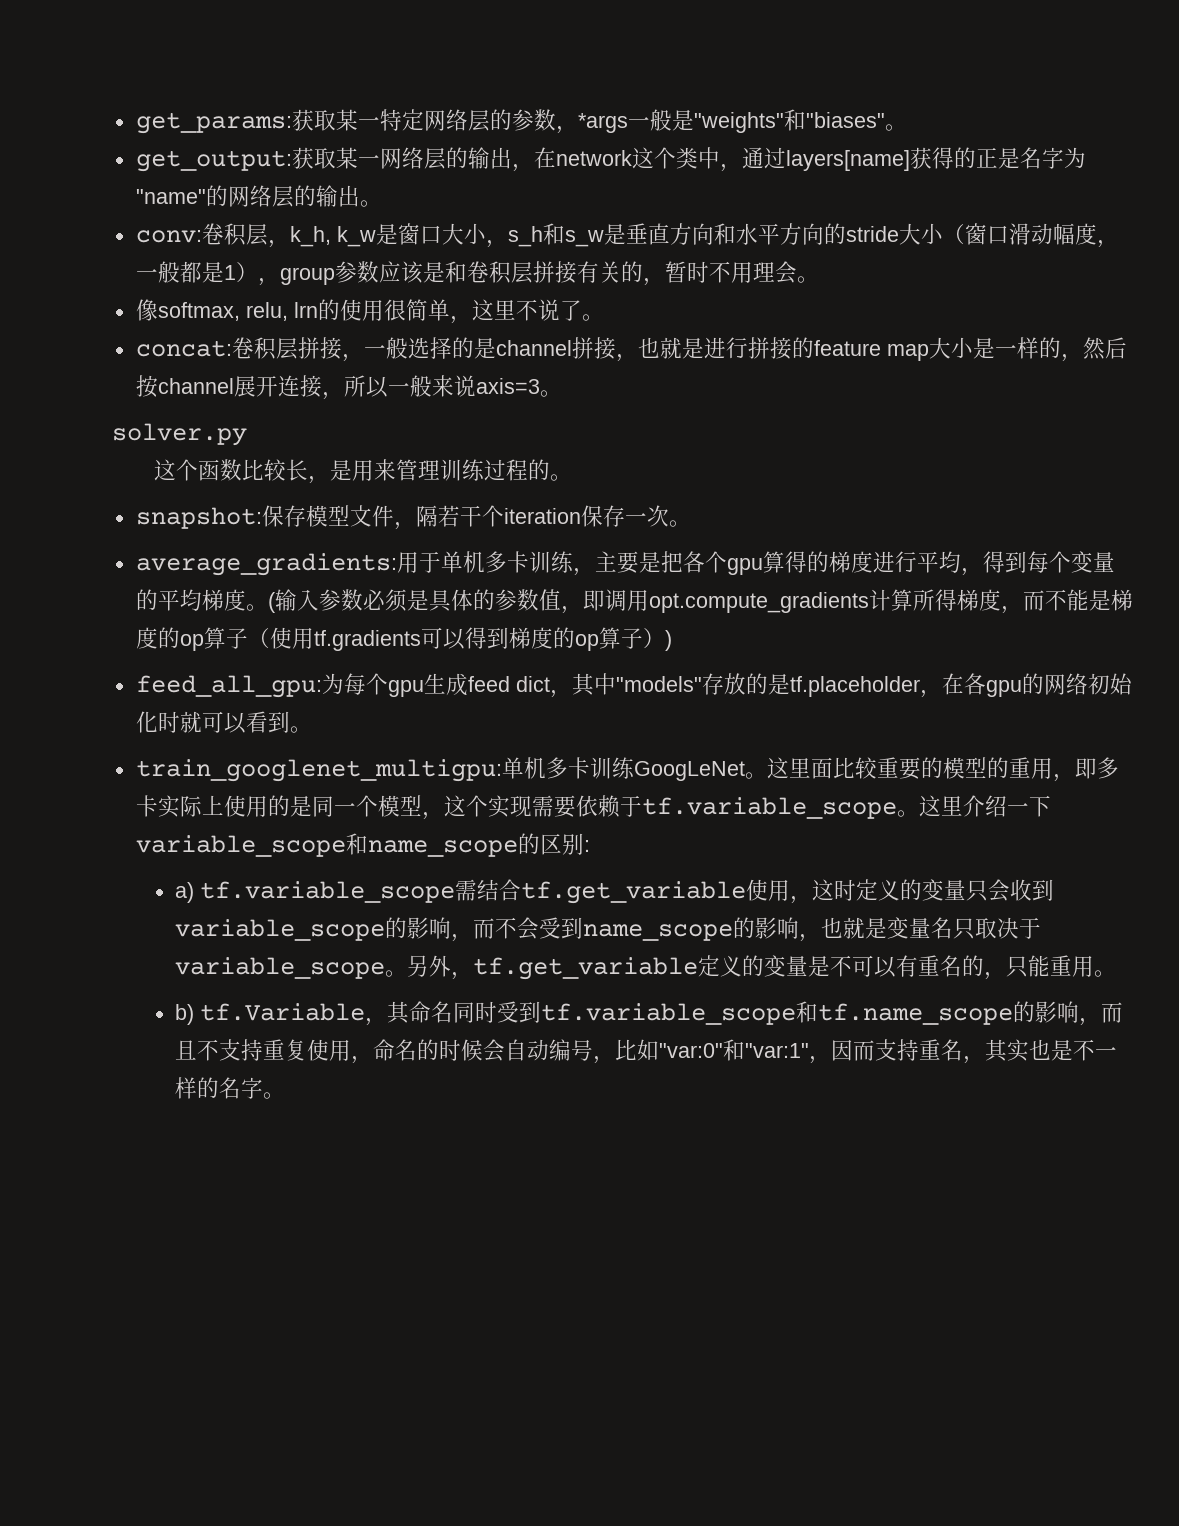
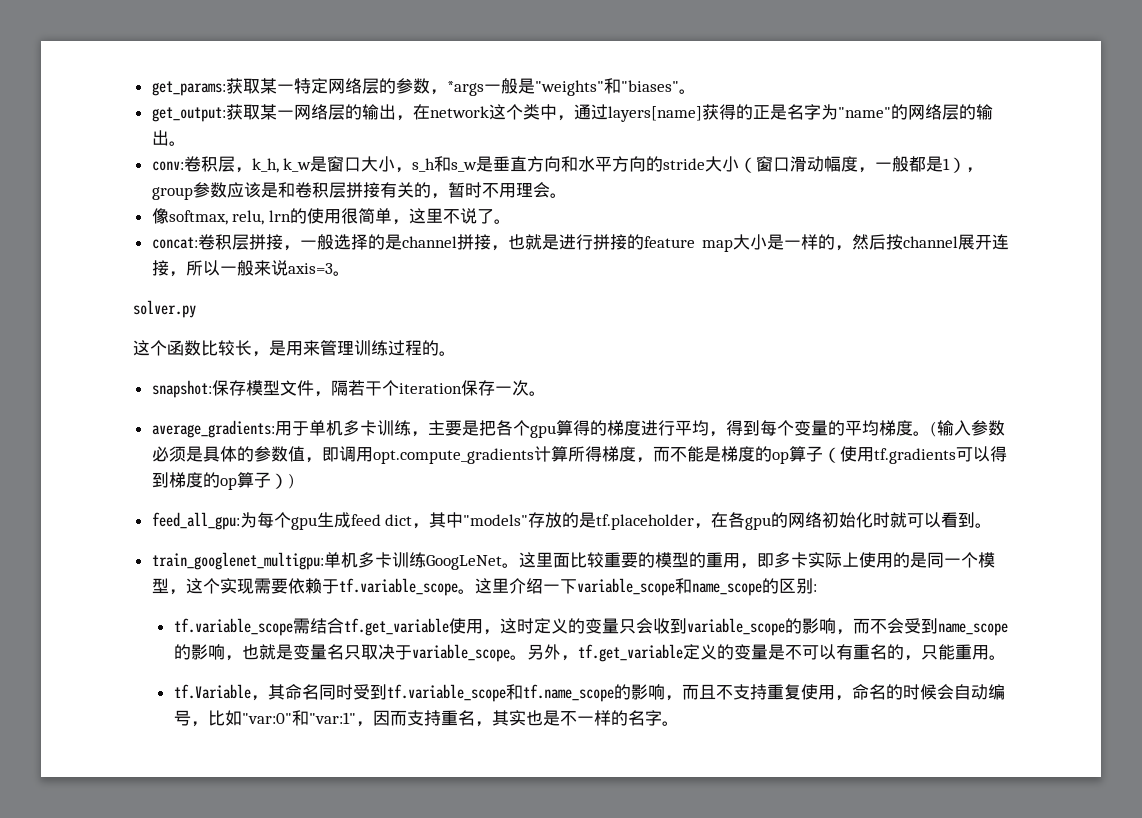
- a) tf.variable_scope需结合tf.get_variable使用，这时定义的变量只会收到variable_scope的影响，而不会受到name_scope的影响，也就是变量名只取决于variable_scope。
+ tf.variable_scope需结合tf.get_variable使用，这时定义的变量只会收到variable_scope的影响，而不会受到name_scope的影响，也就是变量名只取决于variable_scope。
- b) tf.Variable，其命名同时受到tf.variable_scope和tf.name_scope的影响，而且不支持重复使用，命名的时候会自动编号，比如"var:0"和"var:1"，因而支持重名，其实也是不一样的名字。
+ tf.Variable，其命名同时受到tf.variable_scope和tf.name_scope的影响，而且不支持重复使用，命名的时候会自动编号，比如"var:0"和"var:1"，因而支持重名，其实也是不一样的名字。

